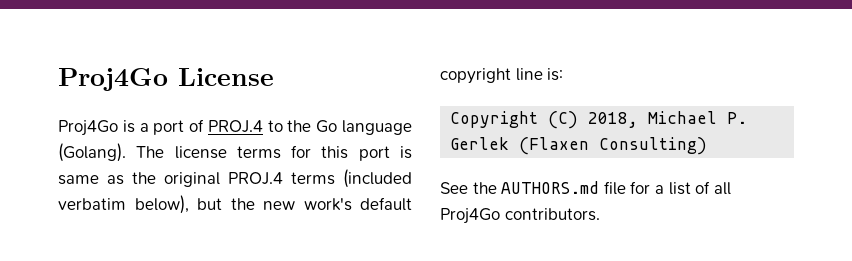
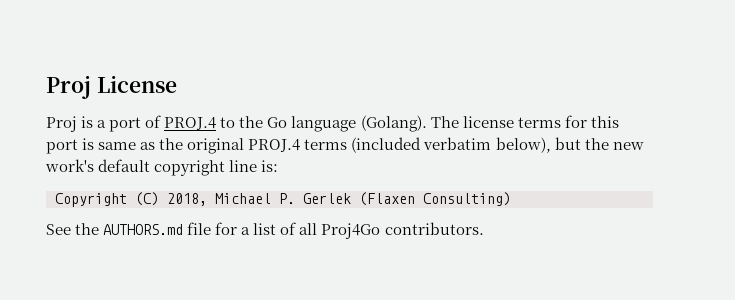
- Proj4Go License
+ Proj License
- Proj4Go is a port of PROJ.4 to the Go language (Golang).
+ Proj is a port of PROJ.4 to the Go language (Golang).

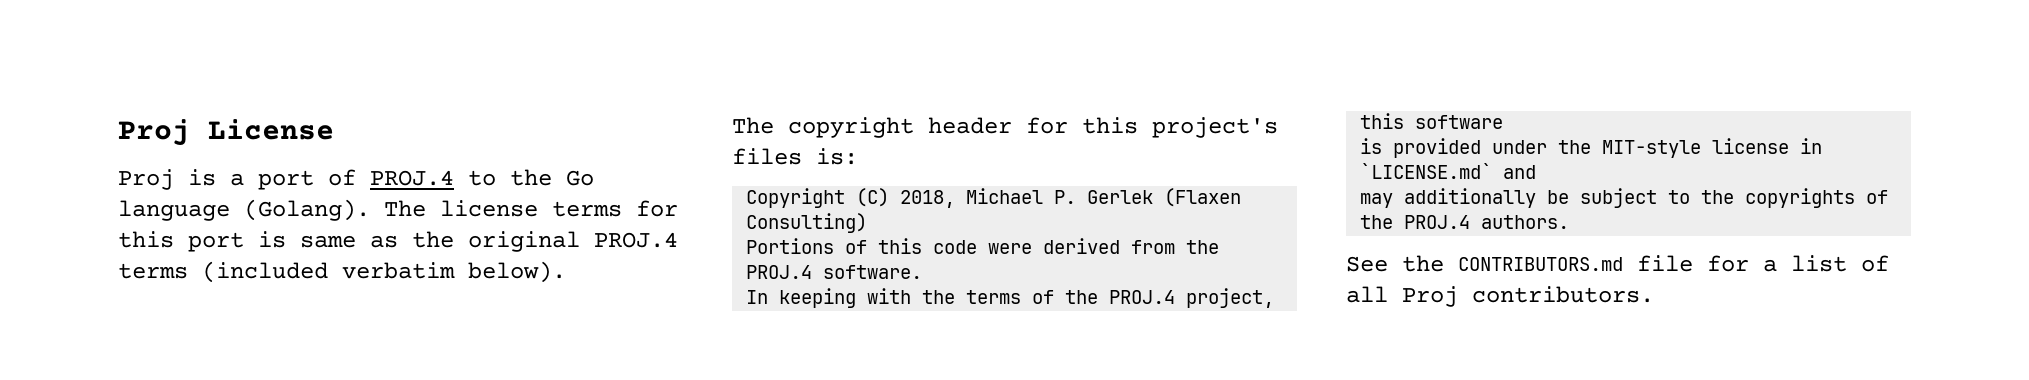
- The license terms for this port is same as the original PROJ.4 terms (included verbatim below), but the new work's default copyright line is:
+ The license terms for this port is same as the original PROJ.4 terms (included verbatim below).
+ The copyright header for this project's files is:
+ Portions of this code were derived from the PROJ.4 software.
+ In keeping with the terms of the PROJ.4 project, this software
+ is provided under the MIT-style license in `LICENSE.md` and
+ may additionally be subject to the copyrights of the PROJ.4 authors.
- See the AUTHORS.md file for a list of all Proj4Go contributors.
+ See the CONTRIBUTORS.md file for a list of all Proj contributors.

